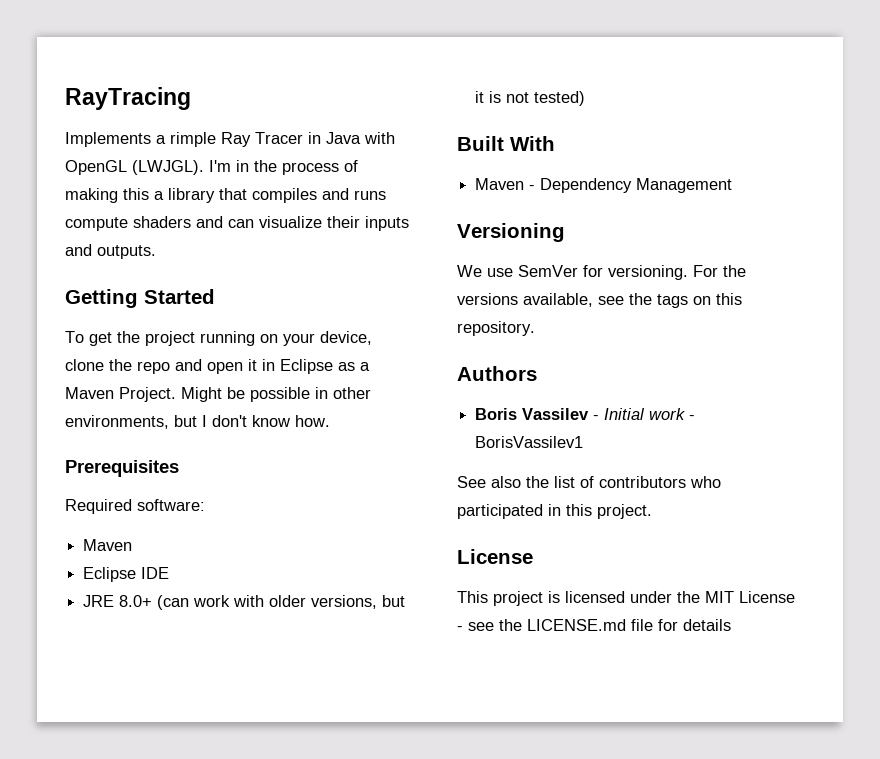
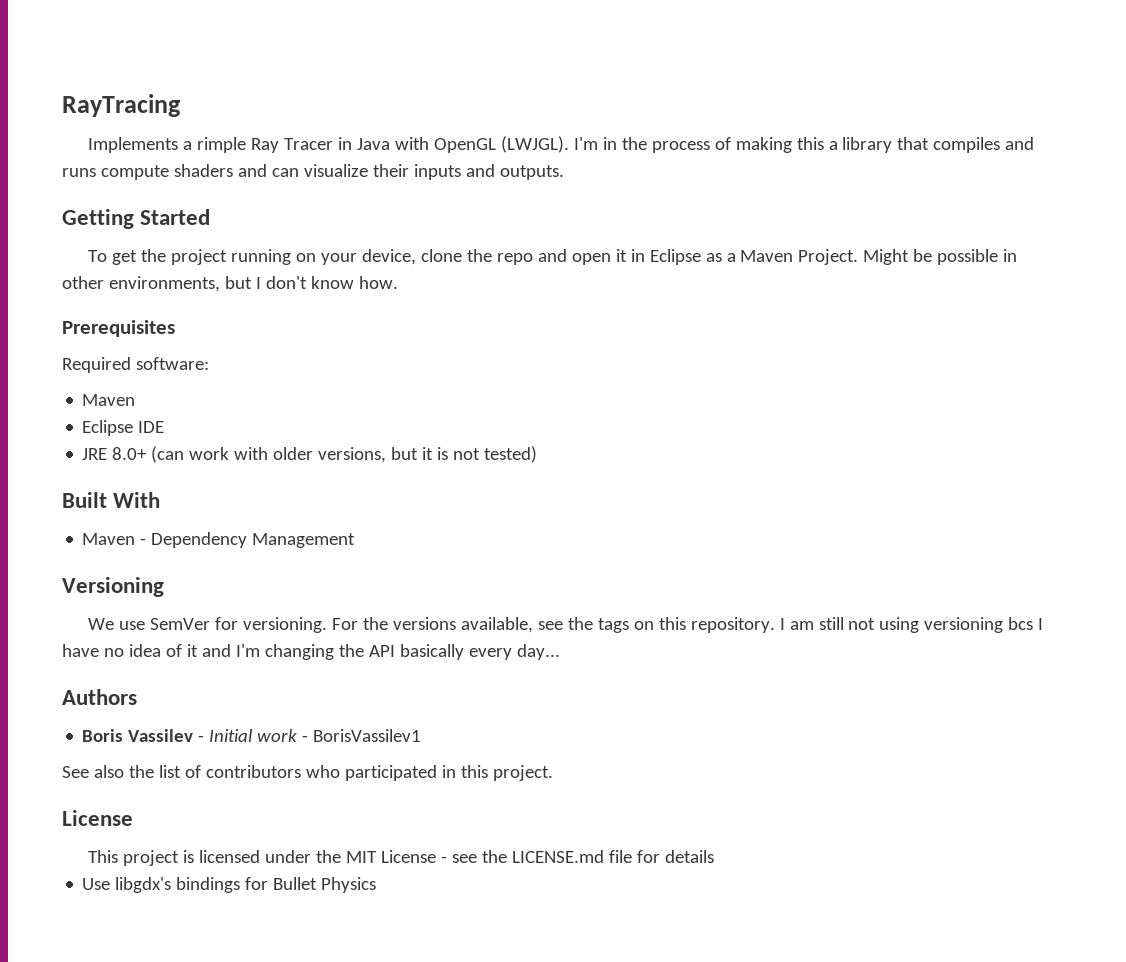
+ I am still not using versioning bcs I have no idea of it and I'm changing the API basically every day...
+ Use libgdx's bindings for Bullet Physics

